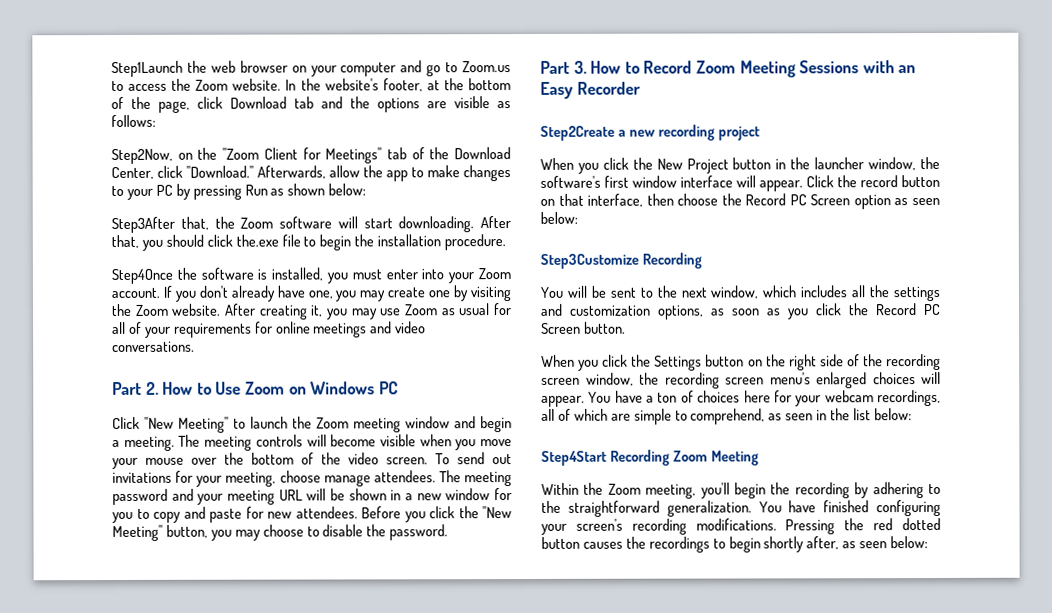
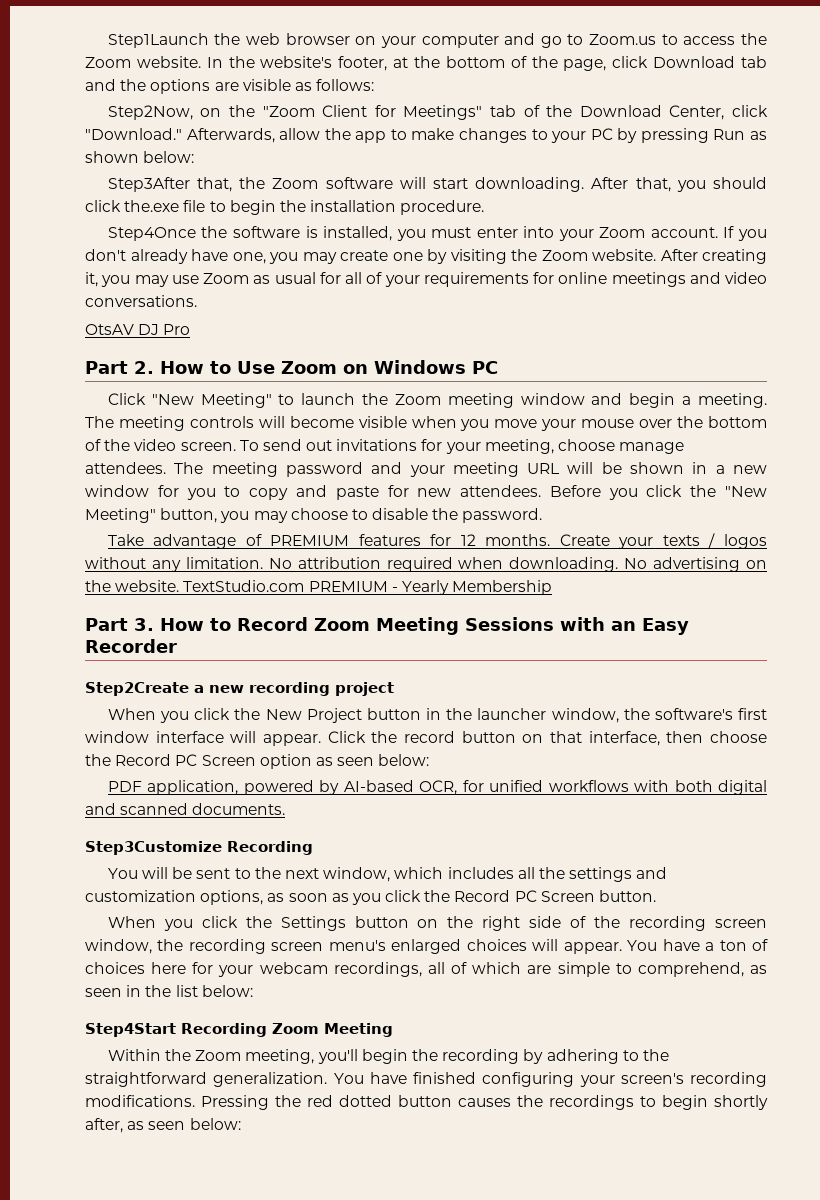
+ OtsAV DJ Pro
+ Take advantage of PREMIUM features for 12 months. Create your texts / logos without any limitation. No attribution required when downloading. No advertising on the website. TextStudio.com PREMIUM - Yearly Membership
+ PDF application, powered by AI-based OCR, for unified workflows with both digital and scanned documents.

